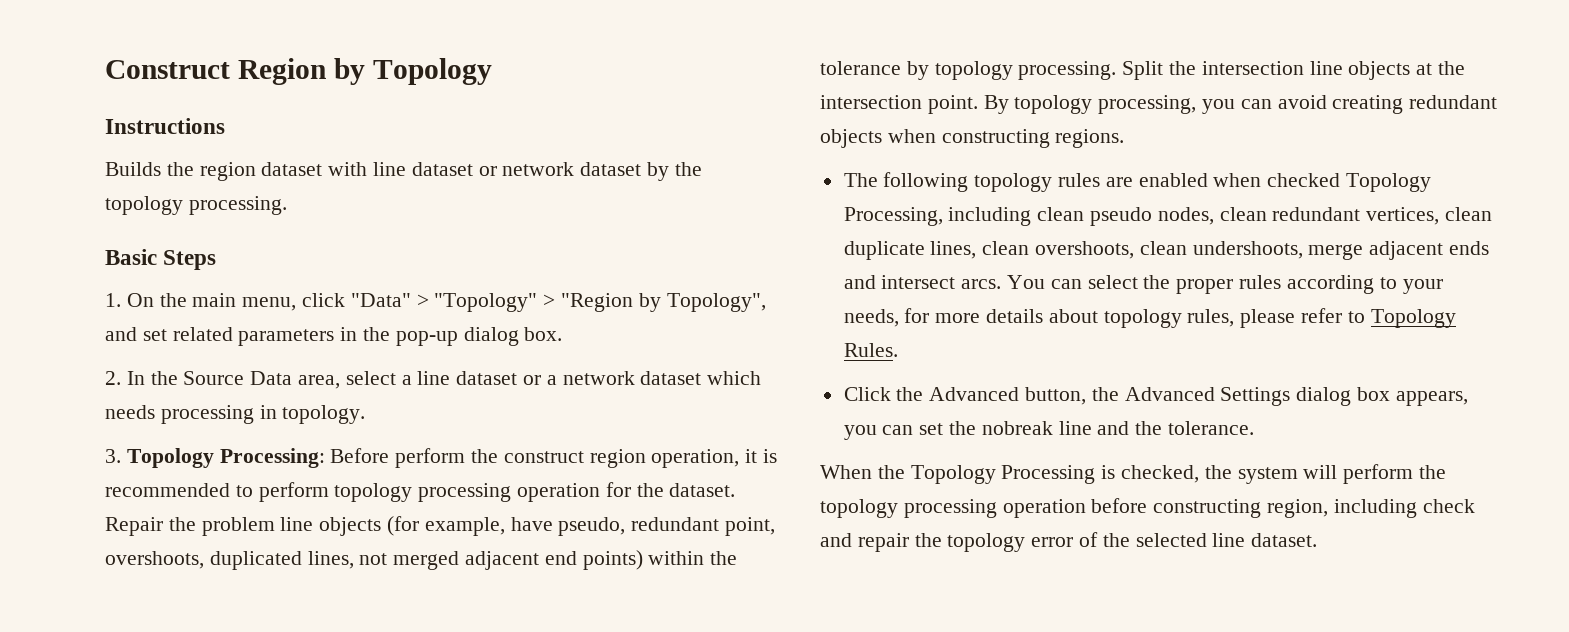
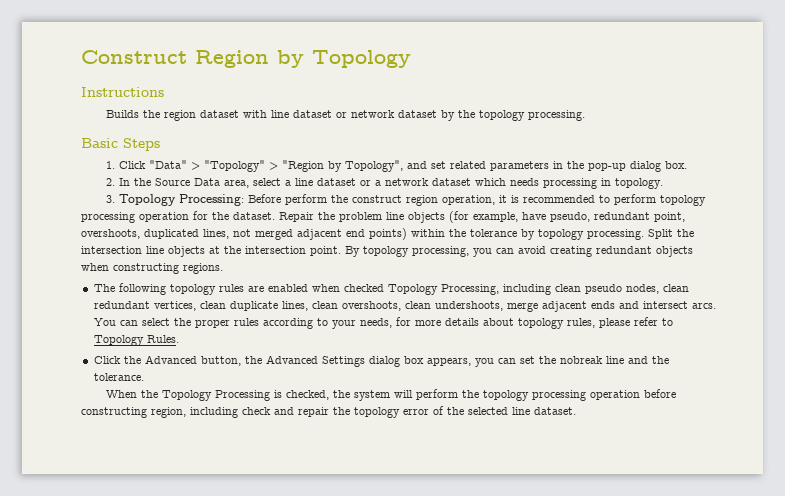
- 1. On the main menu, click "Data" > "Topology" > "Region by Topology", and set related parameters in the pop-up dialog box.
+ 1. Click "Data" > "Topology" > "Region by Topology", and set related parameters in the pop-up dialog box.

